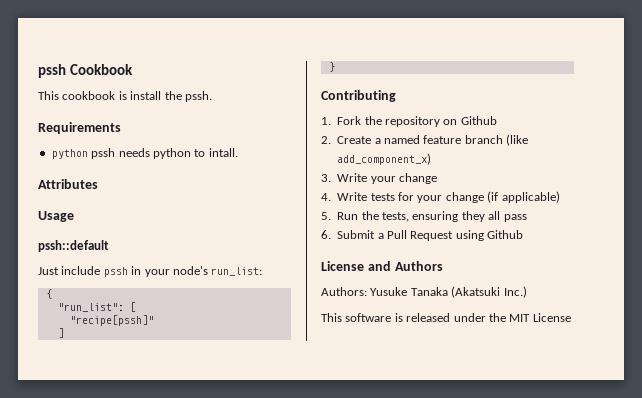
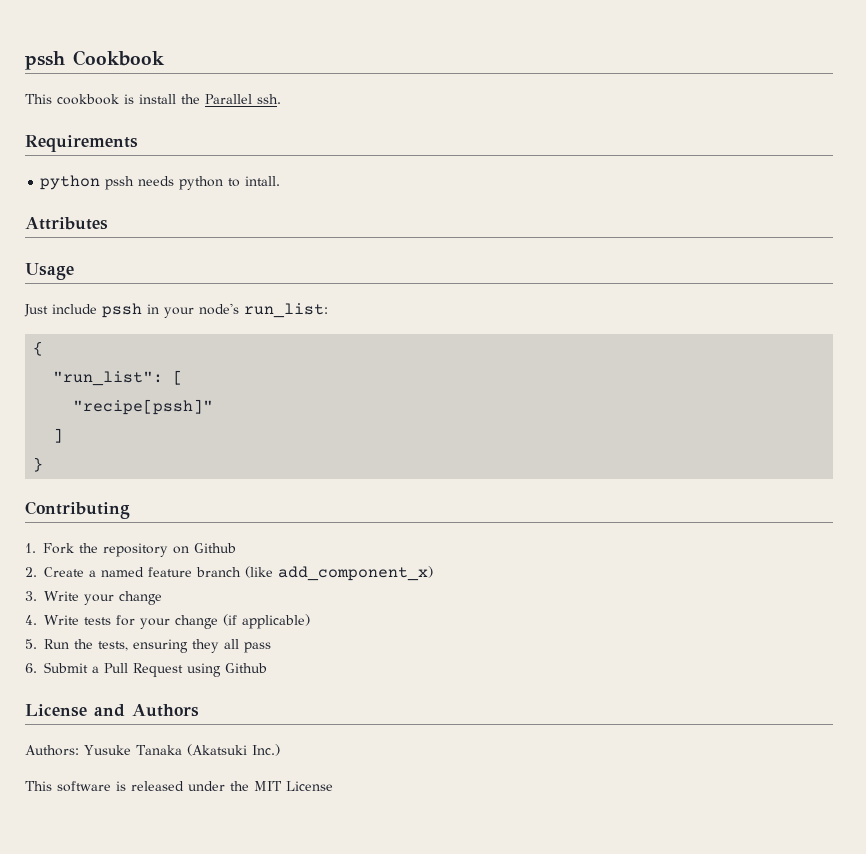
- This cookbook is install the pssh.
+ This cookbook is install the Parallel ssh.
- pssh::default

